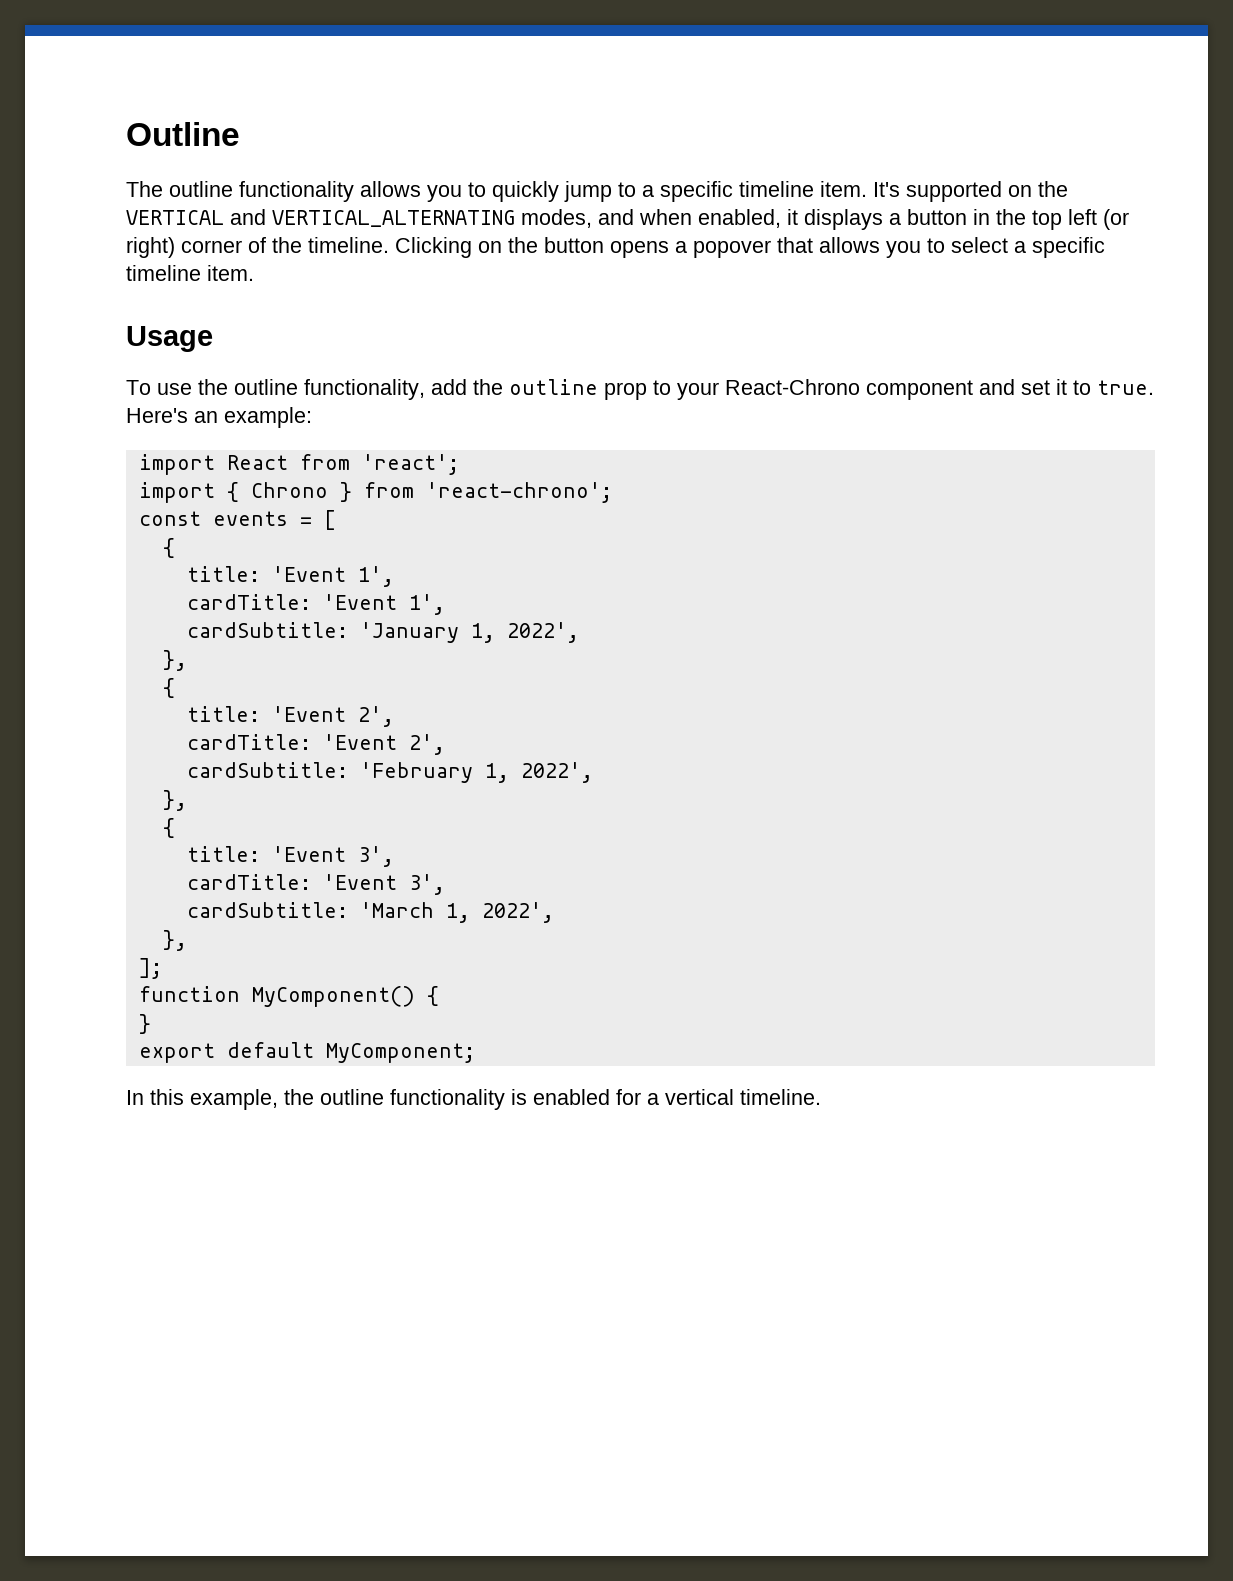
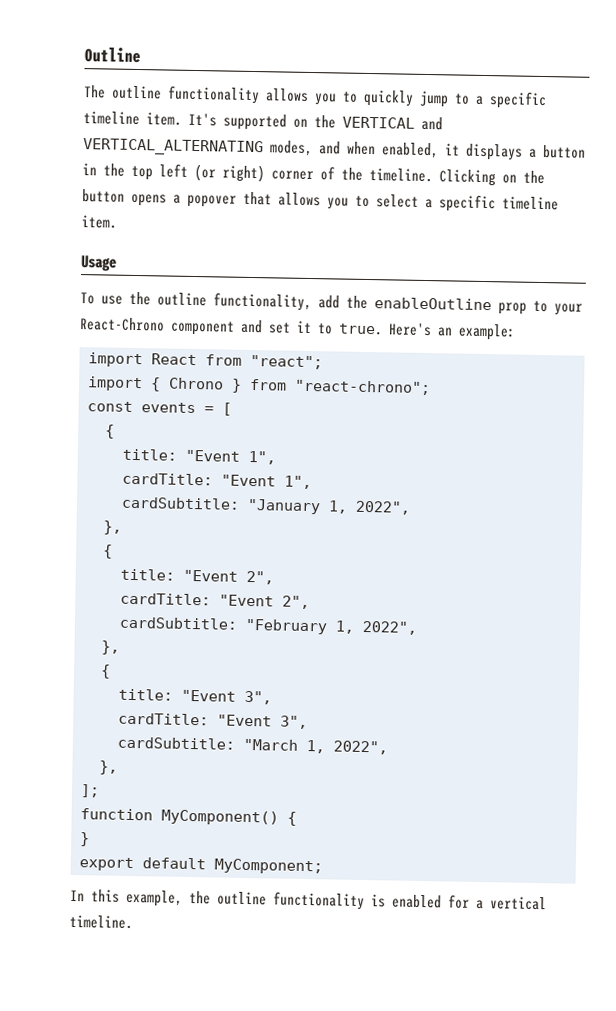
- To use the outline functionality, add the outline prop to your React-Chrono component and set it to true.
+ To use the outline functionality, add the enableOutline prop to your React-Chrono component and set it to true.
- import React from 'react';
+ import React from "react";
- import { Chrono } from 'react-chrono';
+ import { Chrono } from "react-chrono";
- title: 'Event 1',
- cardTitle: 'Event 1',
- cardSubtitle: 'January 1, 2022',
+ title: "Event 1",
+ cardTitle: "Event 1",
+ cardSubtitle: "January 1, 2022",
  },
  {
- title: 'Event 2',
- cardTitle: 'Event 2',
- cardSubtitle: 'February 1, 2022',
+ title: "Event 2",
+ cardTitle: "Event 2",
+ cardSubtitle: "February 1, 2022",
  },
  {
- title: 'Event 3',
- cardTitle: 'Event 3',
- cardSubtitle: 'March 1, 2022',
+ title: "Event 3",
+ cardTitle: "Event 3",
+ cardSubtitle: "March 1, 2022",

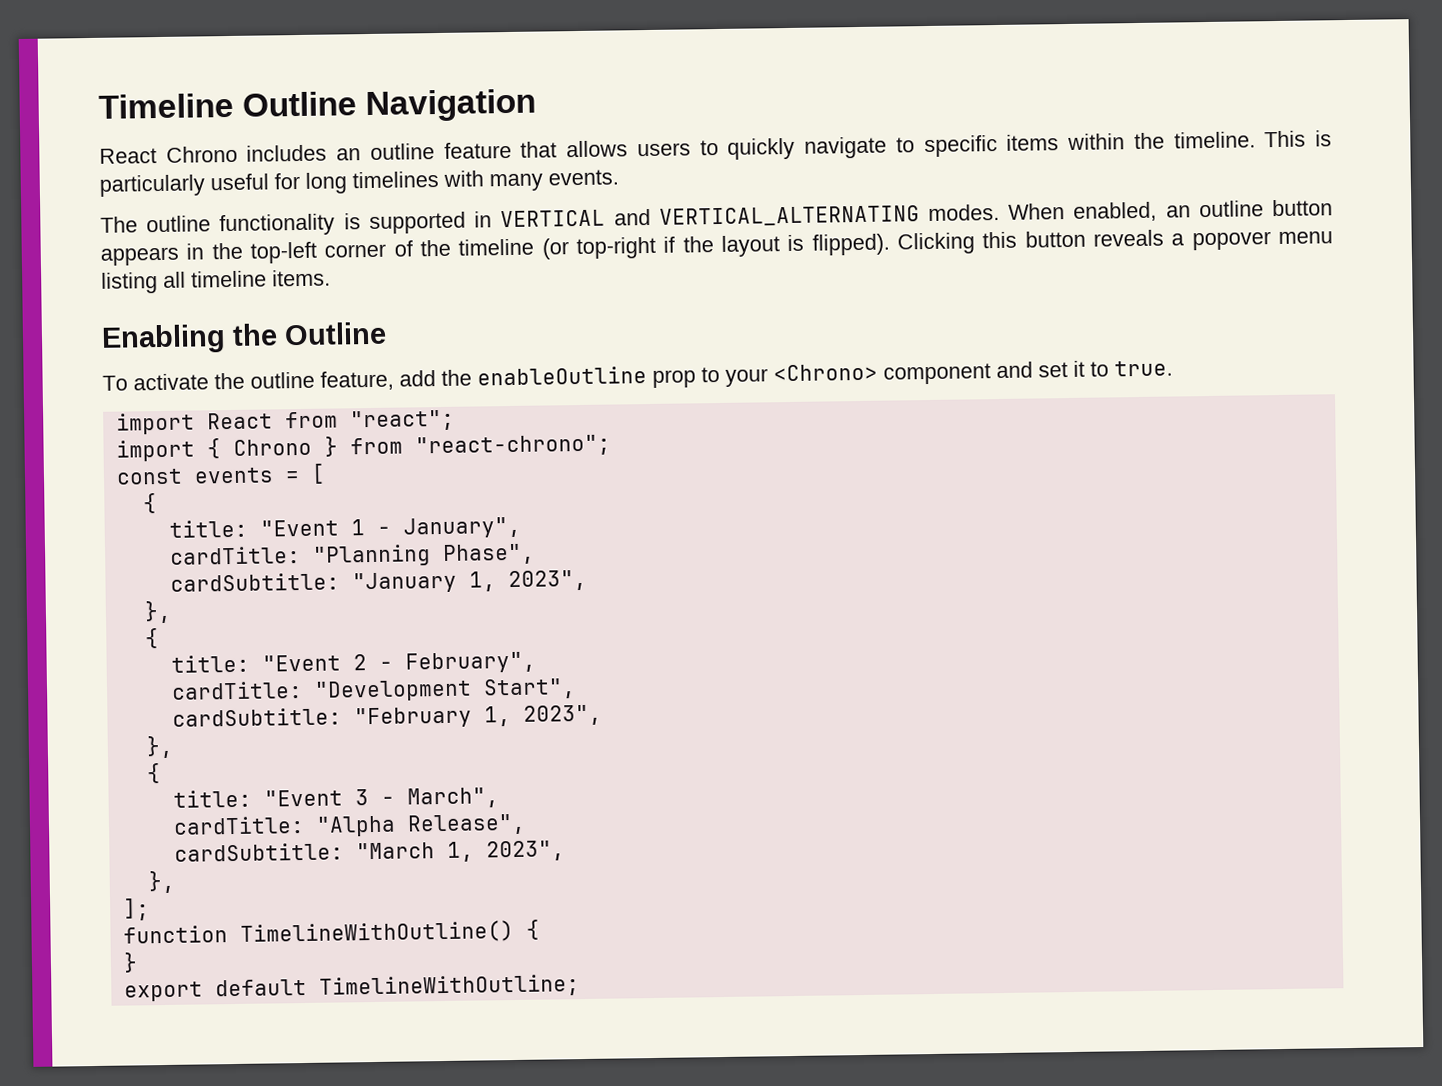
- Outline
- The outline functionality allows you to quickly jump to a specific timeline item. It's supported on the VERTICAL and VERTICAL_ALTERNATING modes, and when enabled, it displays a button in the top left (or right) corner of the timeline. Clicking on the button opens a popover that allows you to select a specific timeline item.
- Usage
+ Timeline Outline Navigation
+ React Chrono includes an outline feature that allows users to quickly navigate to specific items within the timeline. This is particularly useful for long timelines with many events.
+ The outline functionality is supported in VERTICAL and VERTICAL_ALTERNATING modes. When enabled, an outline button appears in the top-left corner of the timeline (or top-right if the layout is flipped). Clicking this button reveals a popover menu listing all timeline items.
+ Enabling the Outline
- To use the outline functionality, add the enableOutline prop to your React-Chrono component and set it to true. Here's an example:
+ To activate the outline feature, add the enableOutline prop to your <Chrono> component and set it to true.
- title: "Event 1",
- cardTitle: "Event 1",
+ title: "Event 1 - January",
+ cardTitle: "Planning Phase",
- cardSubtitle: "January 1, 2022",
+ cardSubtitle: "January 1, 2023",
  },
  {
- title: "Event 2",
- cardTitle: "Event 2",
+ title: "Event 2 - February",
+ cardTitle: "Development Start",
- cardSubtitle: "February 1, 2022",
+ cardSubtitle: "February 1, 2023",
  },
  {
- title: "Event 3",
- cardTitle: "Event 3",
+ title: "Event 3 - March",
+ cardTitle: "Alpha Release",
- cardSubtitle: "March 1, 2022",
+ cardSubtitle: "March 1, 2023",
- function MyComponent() {
+ function TimelineWithOutline() {
- export default MyComponent;
- In this example, the outline functionality is enabled for a vertical timeline.
+ export default TimelineWithOutline;

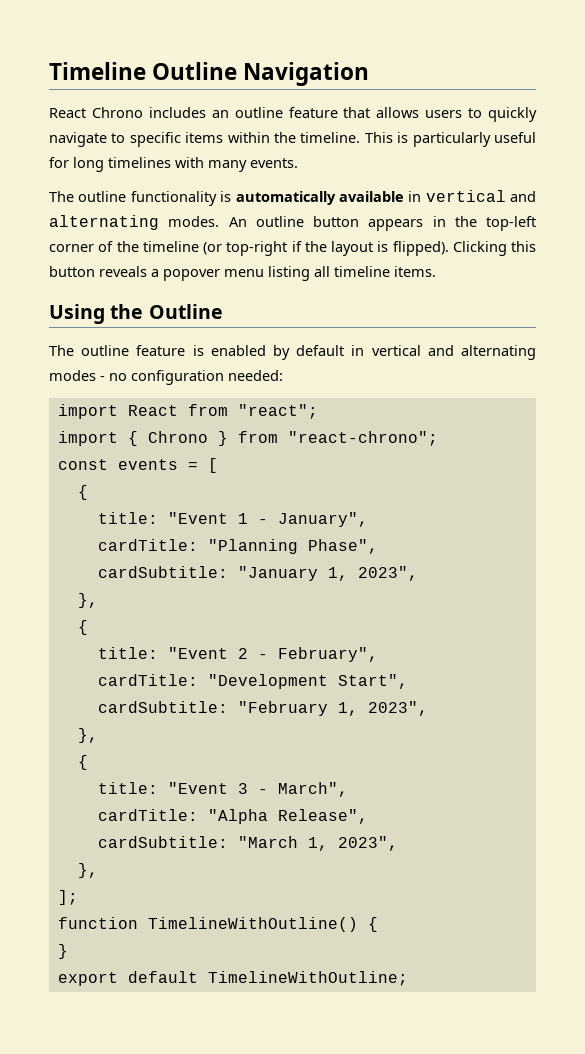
- The outline functionality is supported in VERTICAL and VERTICAL_ALTERNATING modes. When enabled, an outline button appears in the top-left corner of the timeline (or top-right if the layout is flipped).
+ The outline functionality is automatically available in vertical and alternating modes. An outline button appears in the top-left corner of the timeline (or top-right if the layout is flipped).
- Enabling the Outline
+ Using the Outline
- To activate the outline feature, add the enableOutline prop to your <Chrono> component and set it to true.
+ The outline feature is enabled by default in vertical and alternating modes - no configuration needed:

